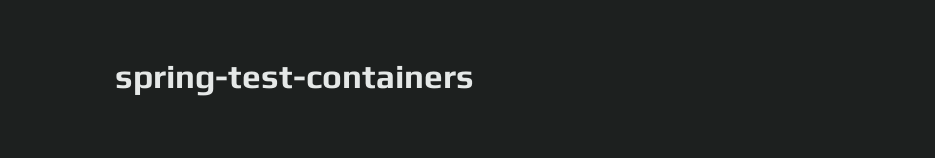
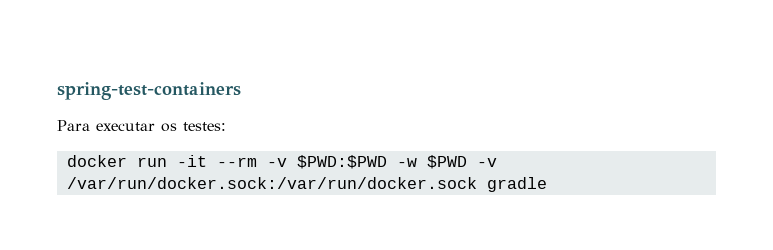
+ Para executar os testes:
+ docker run -it --rm -v $PWD:$PWD -w $PWD -v /var/run/docker.sock:/var/run/docker.sock gradle

